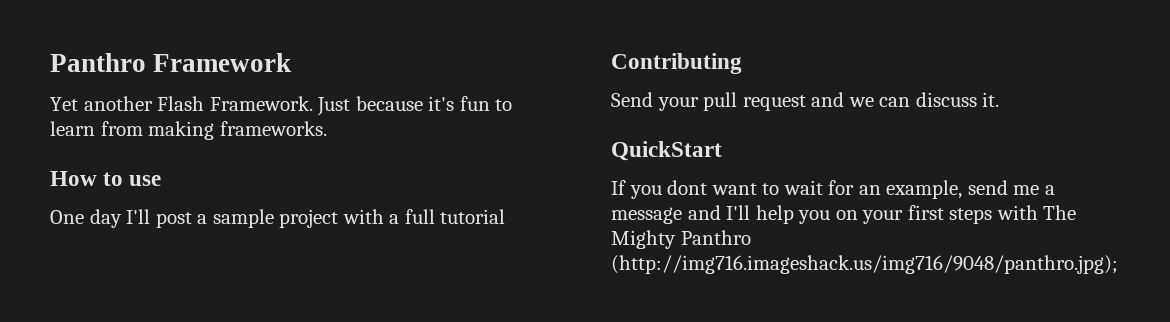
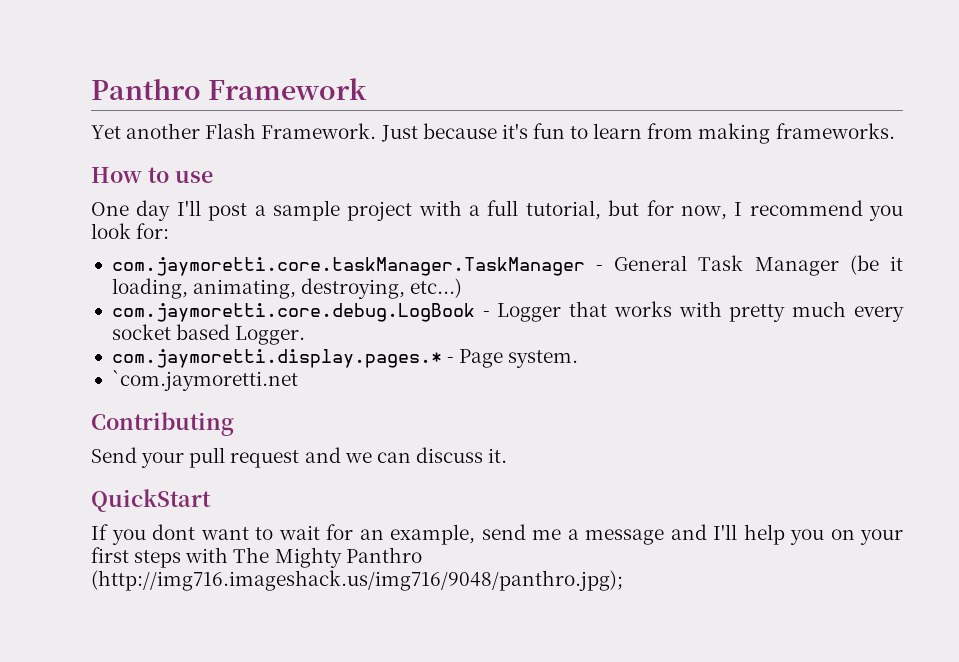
- One day I'll post a sample project with a full tutorial
+ One day I'll post a sample project with a full tutorial, but for now, I recommend you look for:
+ com.jaymoretti.core.taskManager.TaskManager - General Task Manager (be it loading, animating, destroying, etc...)
+ com.jaymoretti.core.debug.LogBook - Logger that works with pretty much every socket based Logger.
+ com.jaymoretti.display.pages.* - Page system.
+ `com.jaymoretti.net

